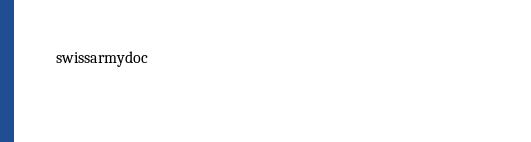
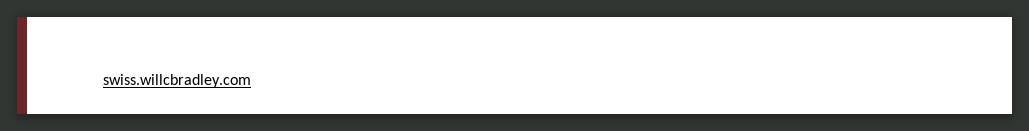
- swissarmydoc
+ swiss.willcbradley.com

